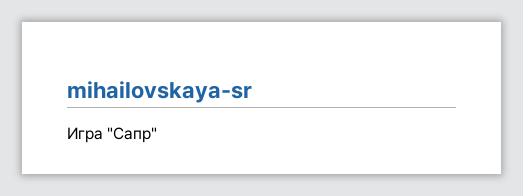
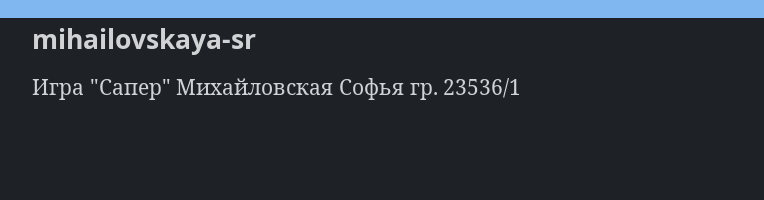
- Игра "Сапр"
+ Игра "Сапер" Михайловская Софья гр. 23536/1

